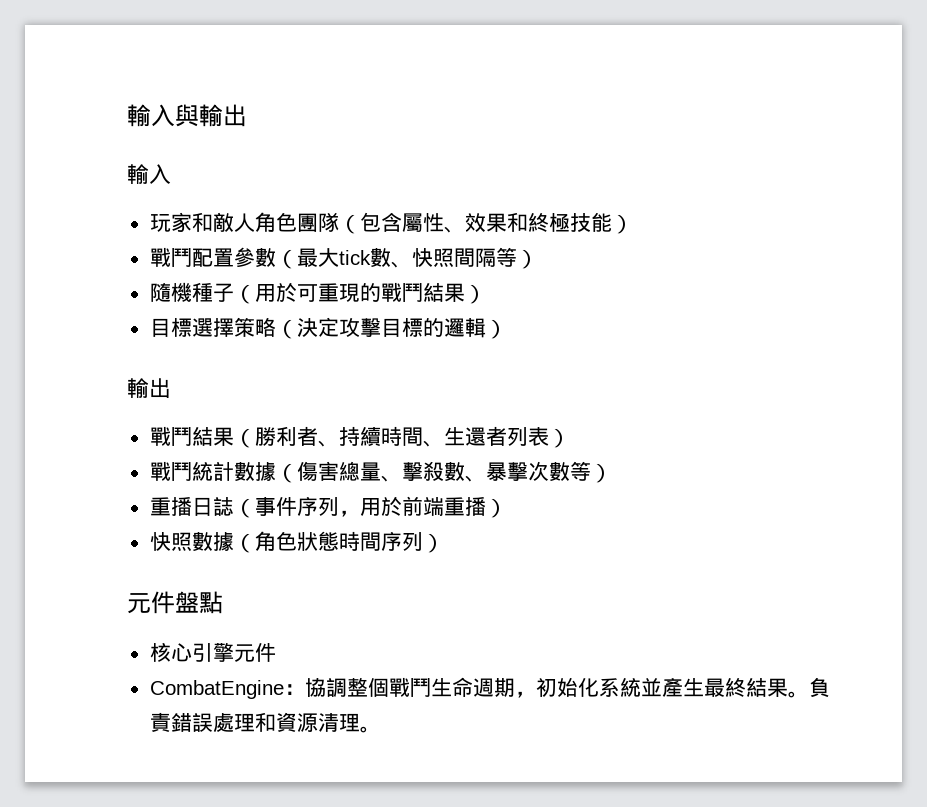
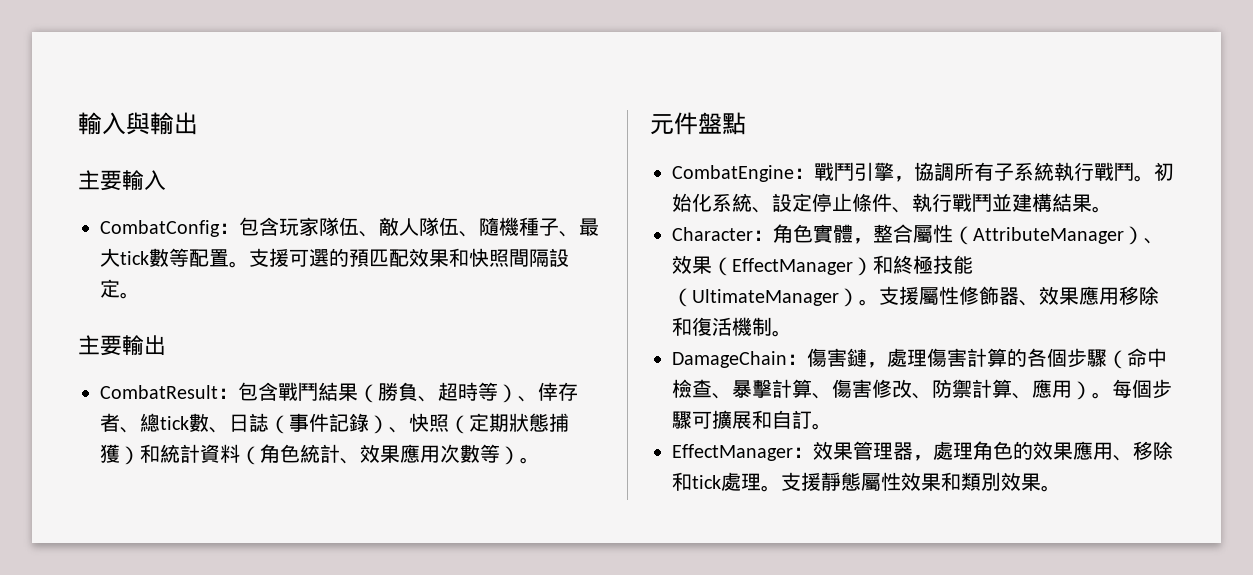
  輸入與輸出
- 輸入
+ 主要輸入
- 玩家和敵人角色團隊（包含屬性、效果和終極技能）
- 戰鬥配置參數（最大tick數、快照間隔等）
- 隨機種子（用於可重現的戰鬥結果）
- 目標選擇策略（決定攻擊目標的邏輯）
- 輸出
- 戰鬥結果（勝利者、持續時間、生還者列表）
- 戰鬥統計數據（傷害總量、擊殺數、暴擊次數等）
- 重播日誌（事件序列，用於前端重播）
- 快照數據（角色狀態時間序列）
+ CombatConfig：包含玩家隊伍、敵人隊伍、隨機種子、最大tick數等配置。支援可選的預匹配效果和快照間隔設定。
+ 主要輸出
+ CombatResult：包含戰鬥結果（勝負、超時等）、倖存者、總tick數、日誌（事件記錄）、快照（定期狀態捕獲）和統計資料（角色統計、效果應用次數等）。
- 核心引擎元件
- CombatEngine：協調整個戰鬥生命週期，初始化系統並產生最終結果。負責錯誤處理和資源清理。
+ CombatEngine：戰鬥引擎，協調所有子系統執行戰鬥。初始化系統、設定停止條件、執行戰鬥並建構結果。
+ Character：角色實體，整合屬性（AttributeManager）、效果（EffectManager）和終極技能（UltimateManager）。支援屬性修飾器、效果應用移除和復活機制。
+ DamageChain：傷害鏈，處理傷害計算的各個步驟（命中檢查、暴擊計算、傷害修改、防禦計算、應用）。每個步驟可擴展和自訂。
+ EffectManager：效果管理器，處理角色的效果應用、移除和tick處理。支援靜態屬性效果和類別效果。

